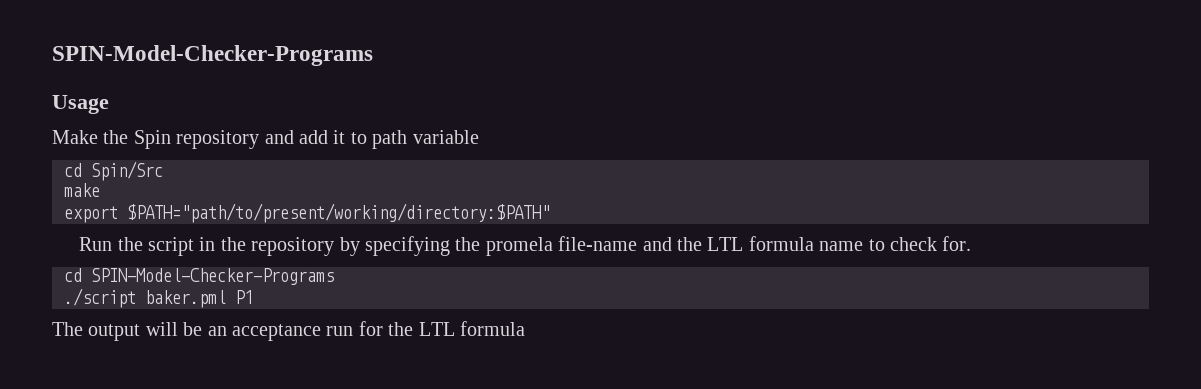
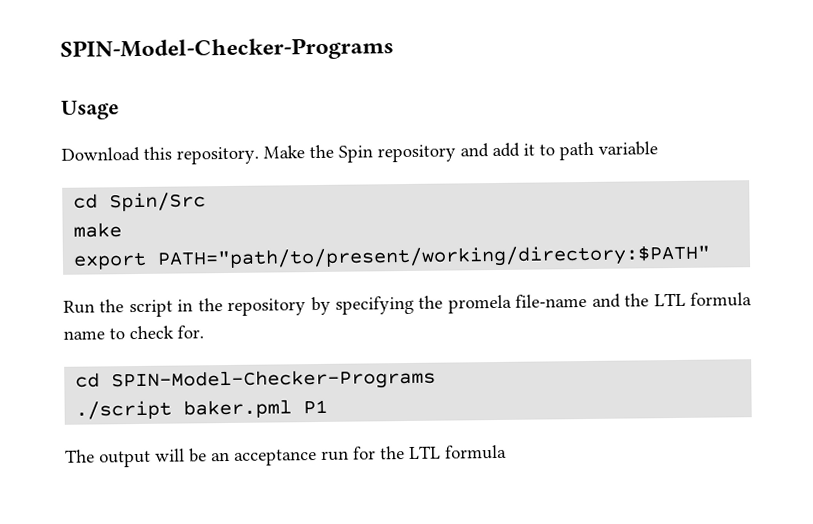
+ Download this repository.
- export $PATH="path/to/present/working/directory:$PATH"
+ export PATH="path/to/present/working/directory:$PATH"

